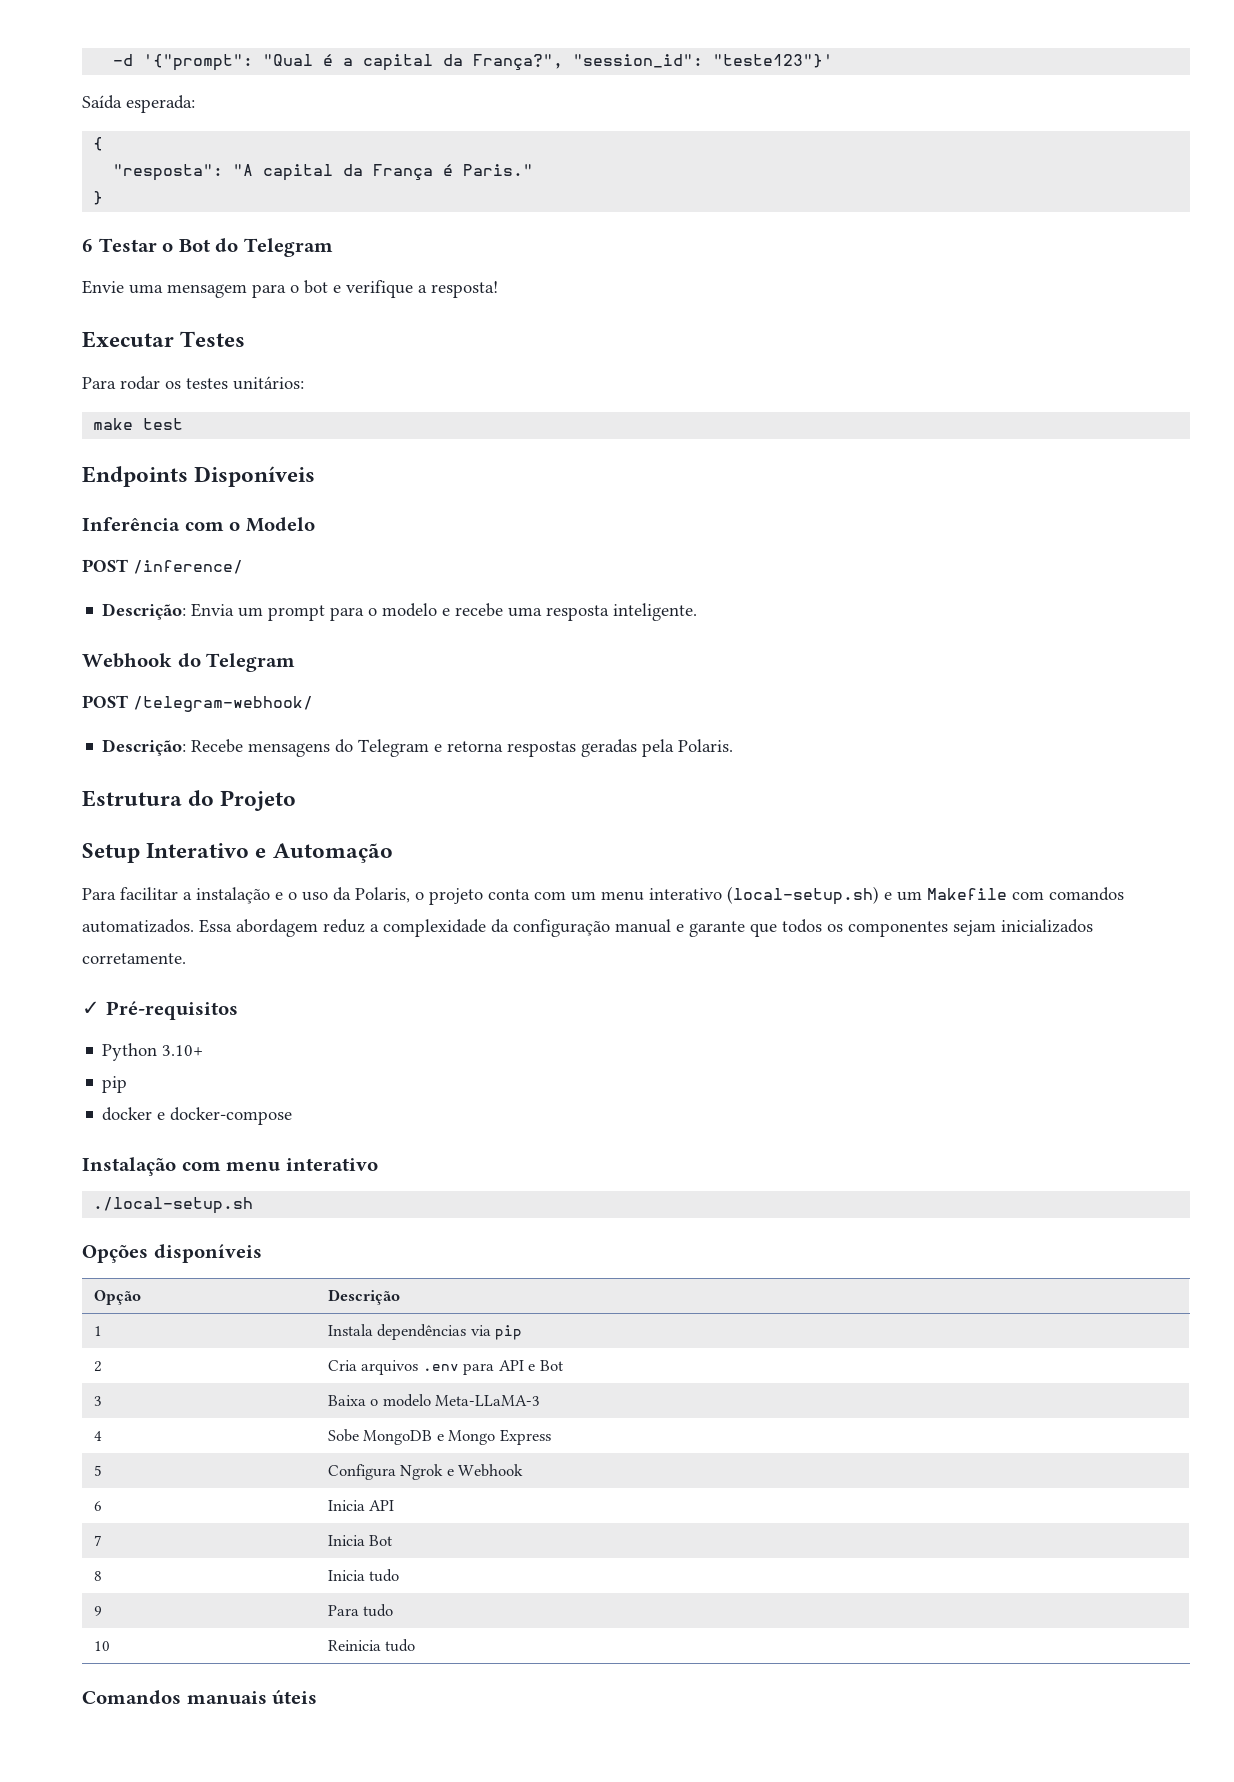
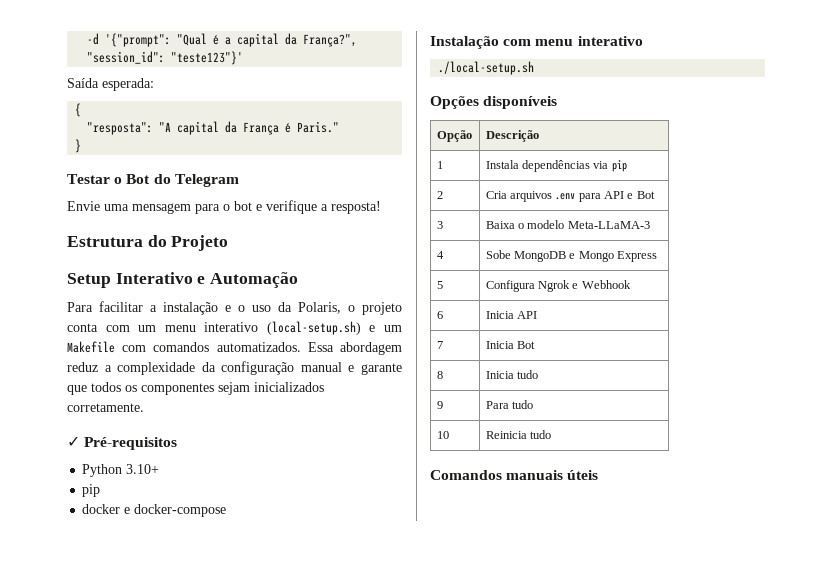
- 6 Testar o Bot do Telegram
+ Testar o Bot do Telegram
- Executar Testes
- Para rodar os testes unitários:
- make test
- Endpoints Disponíveis
- Inferência com o Modelo
- POST /inference/
- Descrição: Envia um prompt para o modelo e recebe uma resposta inteligente.
- Webhook do Telegram
- POST /telegram-webhook/
- Descrição: Recebe mensagens do Telegram e retorna respostas geradas pela Polaris.

